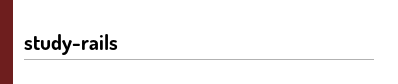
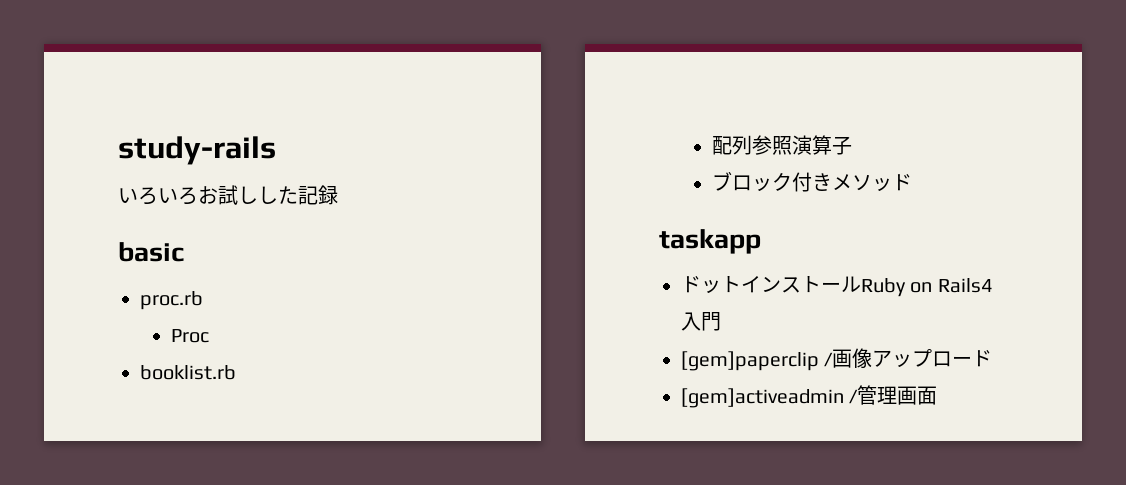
+ いろいろお試しした記録
+ basic
+ proc.rb
+ Proc
+ booklist.rb
+ 配列参照演算子
+ ブロック付きメソッド
+ taskapp
+ ドットインストールRuby on Rails4入門
+ [gem]paperclip /画像アップロード
+ [gem]activeadmin /管理画面

